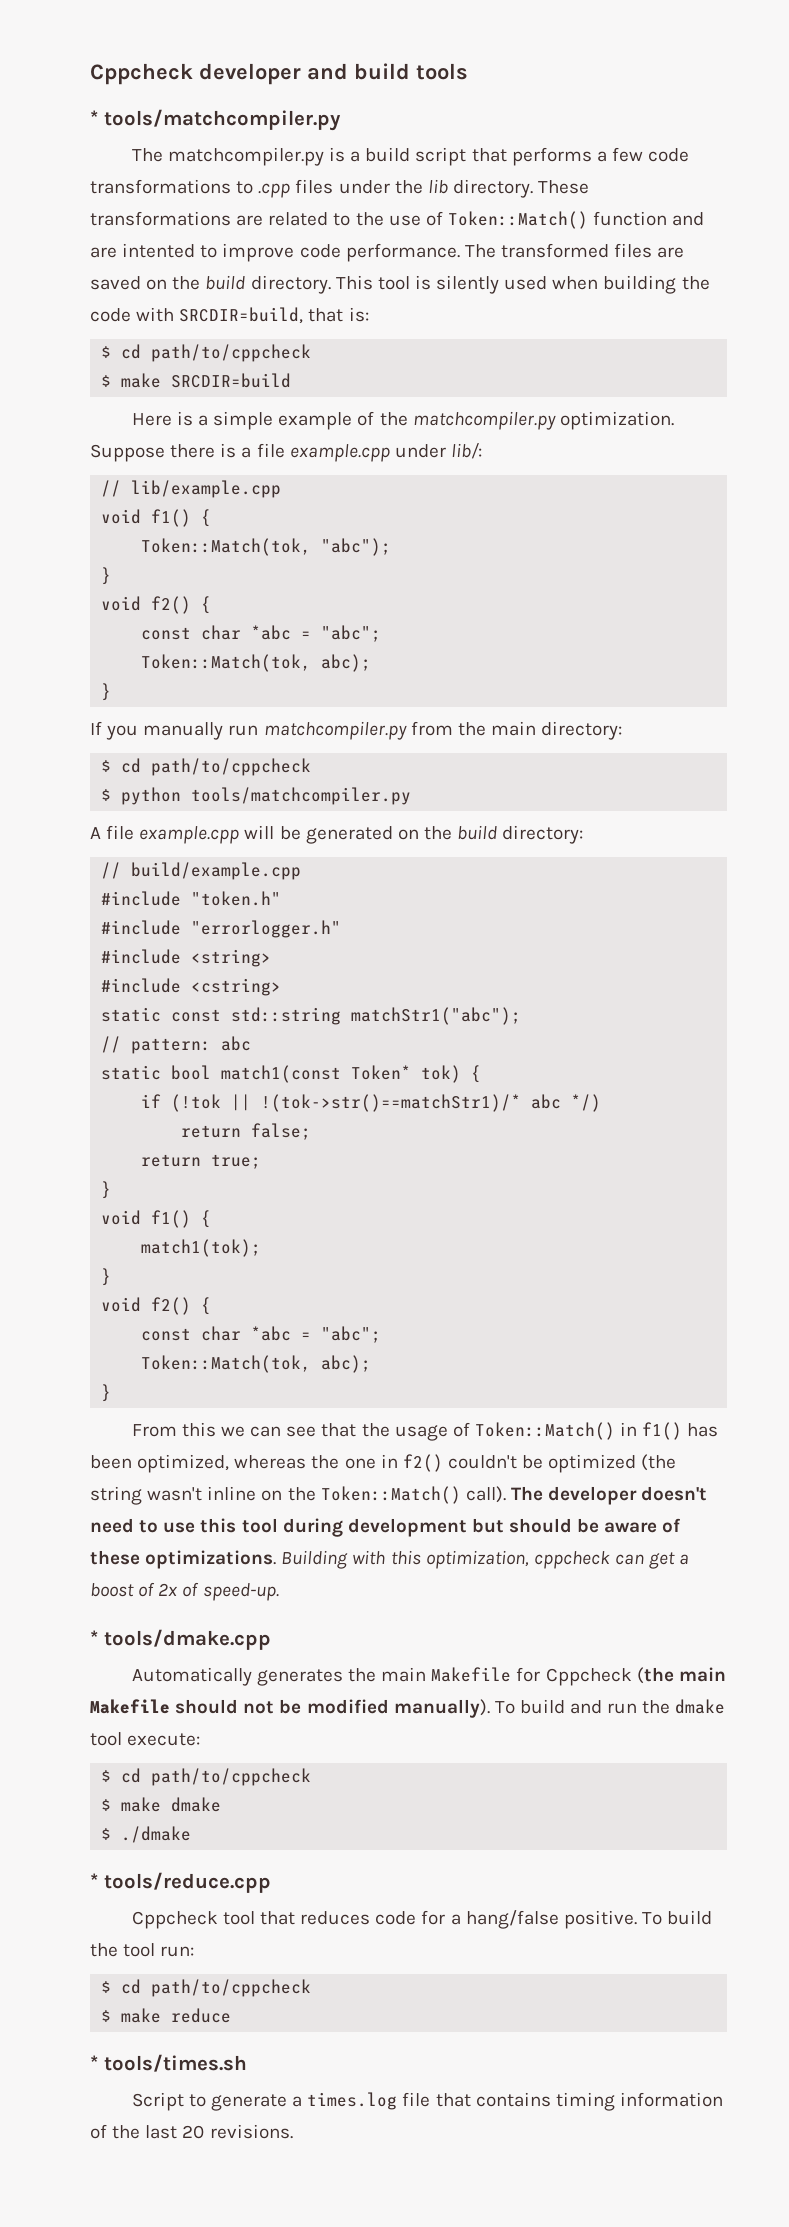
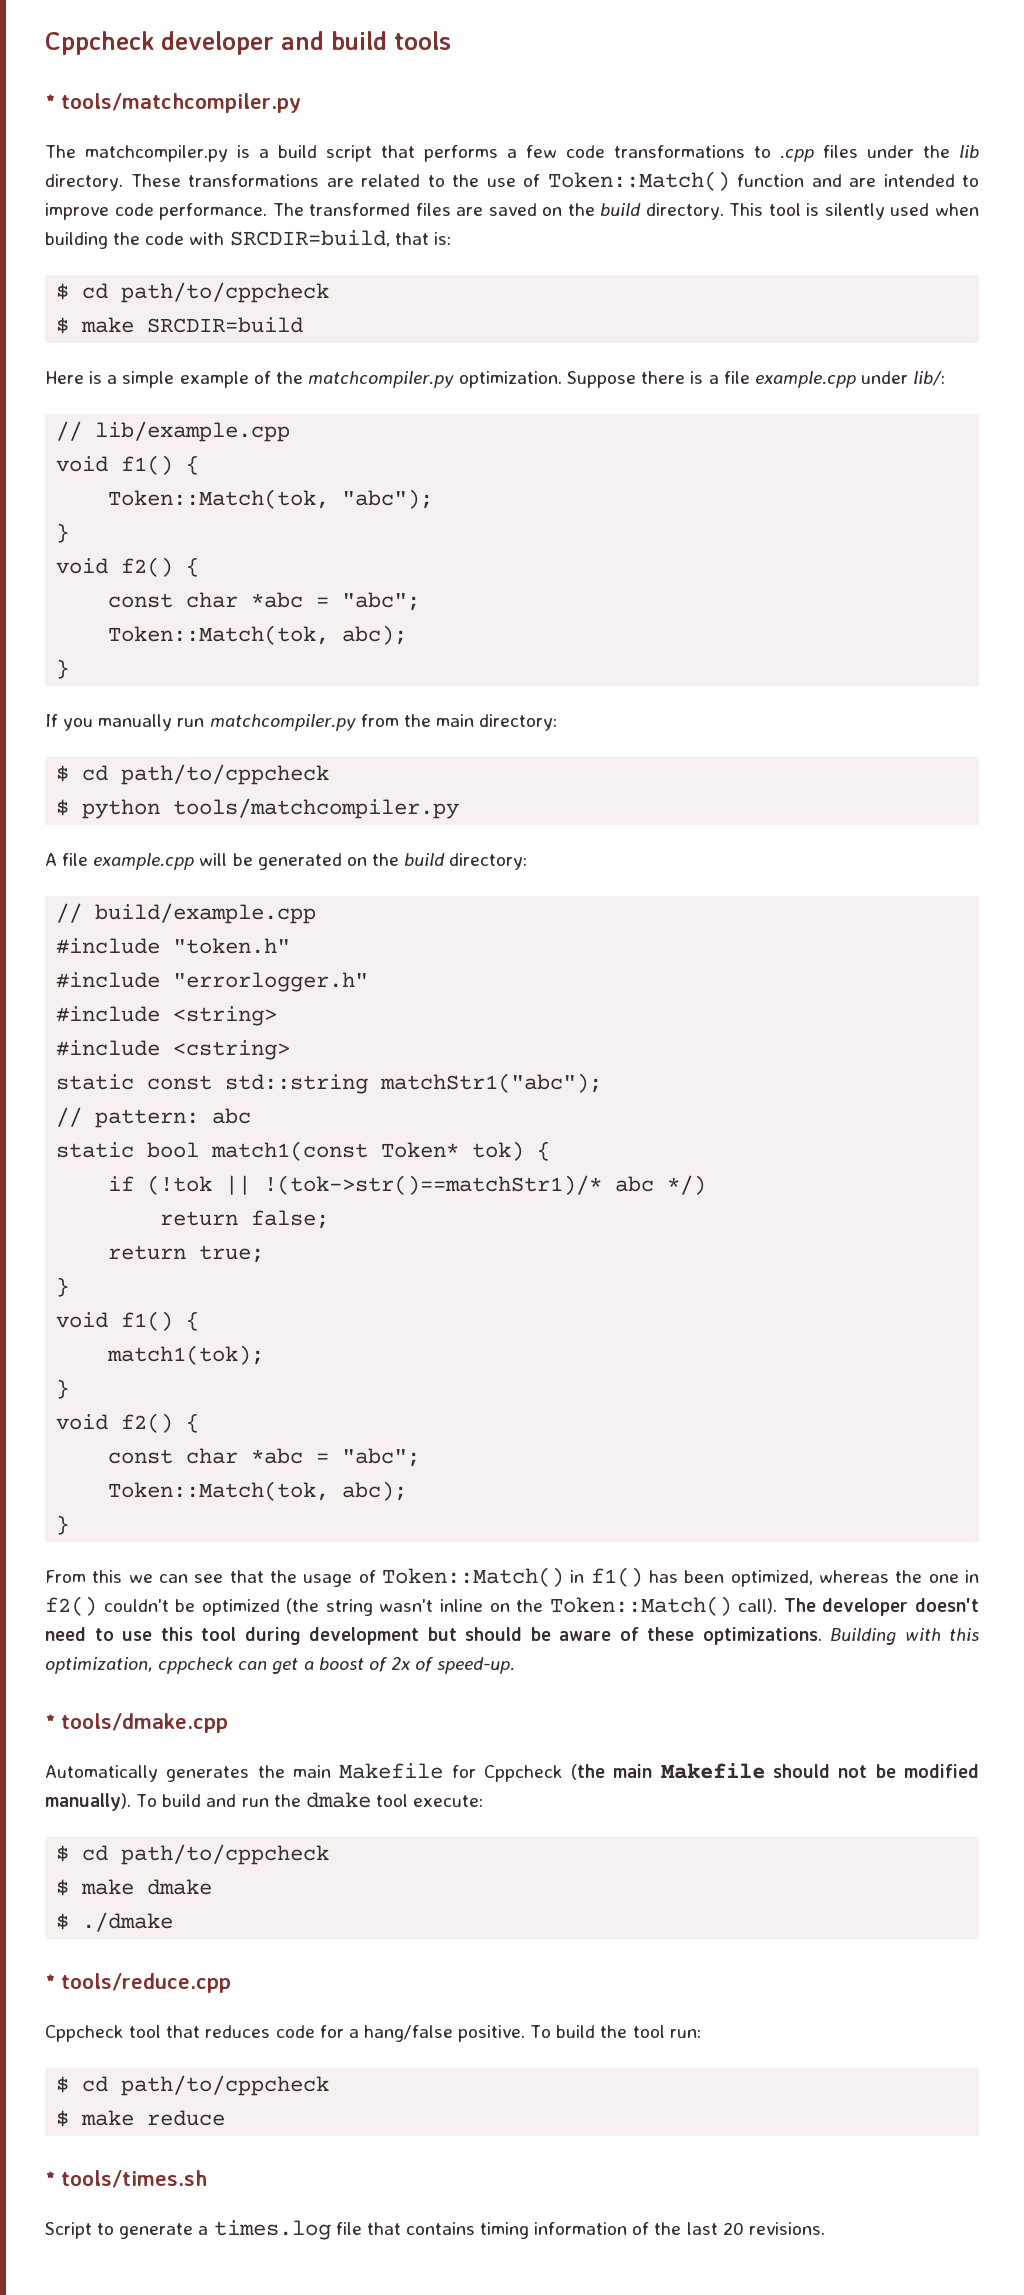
- These transformations are related to the use of Token::Match() function and are intented to improve code performance.
+ These transformations are related to the use of Token::Match() function and are intended to improve code performance.

